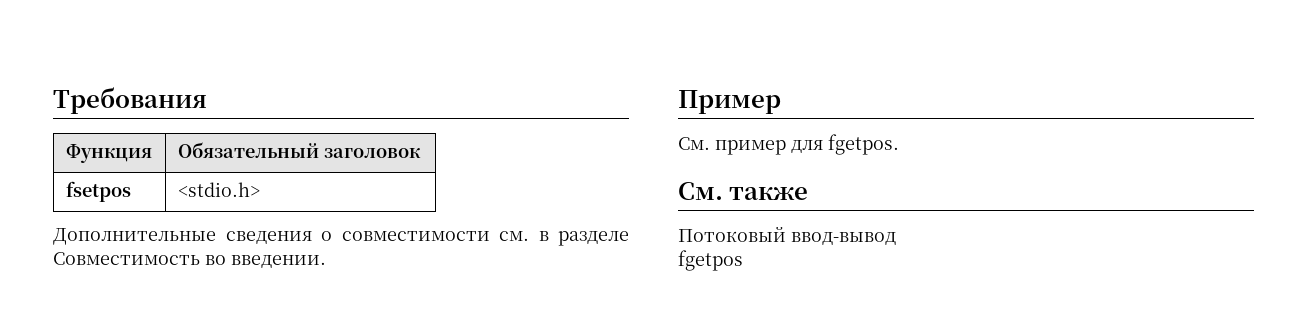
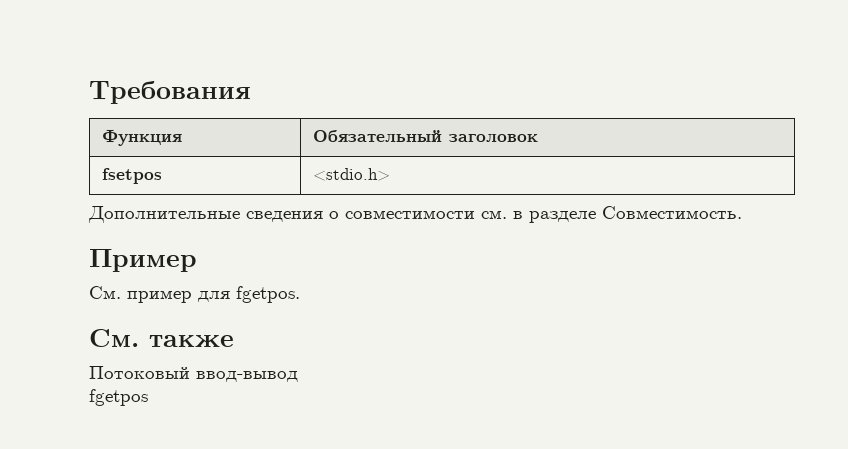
- Дополнительные сведения о совместимости см. в разделе Совместимость во введении.
+ Дополнительные сведения о совместимости см. в разделе Совместимость.

